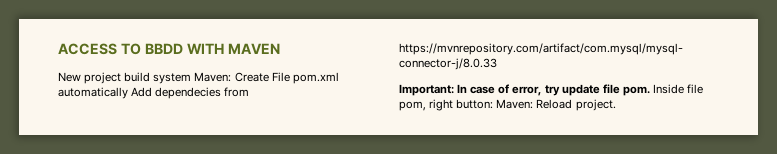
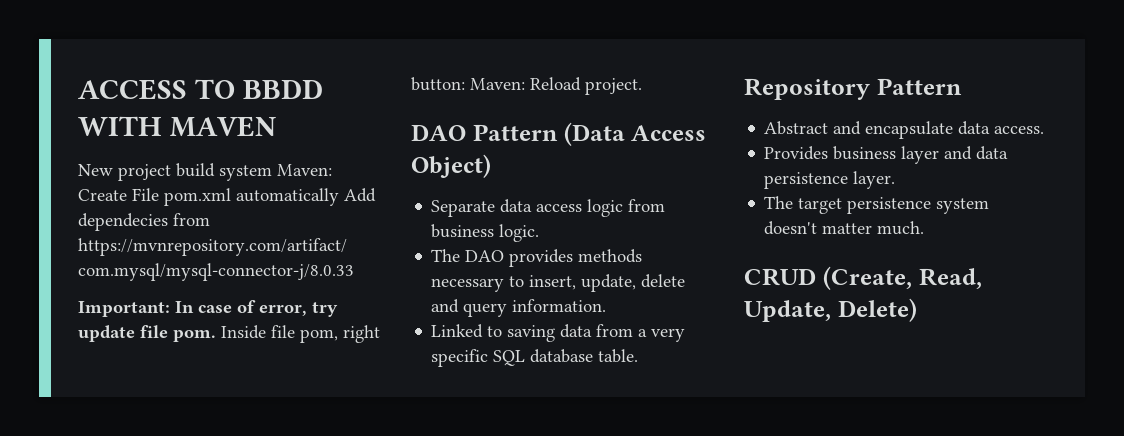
+ DAO Pattern (Data Access Object)
+ Separate data access logic from business logic.
+ The DAO provides methods necessary to insert, update, delete and query information.
+ Linked to saving data from a very specific SQL database table.
+ Repository Pattern
+ Abstract and encapsulate data access.
+ Provides business layer and data persistence layer.
+ The target persistence system doesn't matter much.
+ CRUD (Create, Read, Update, Delete)

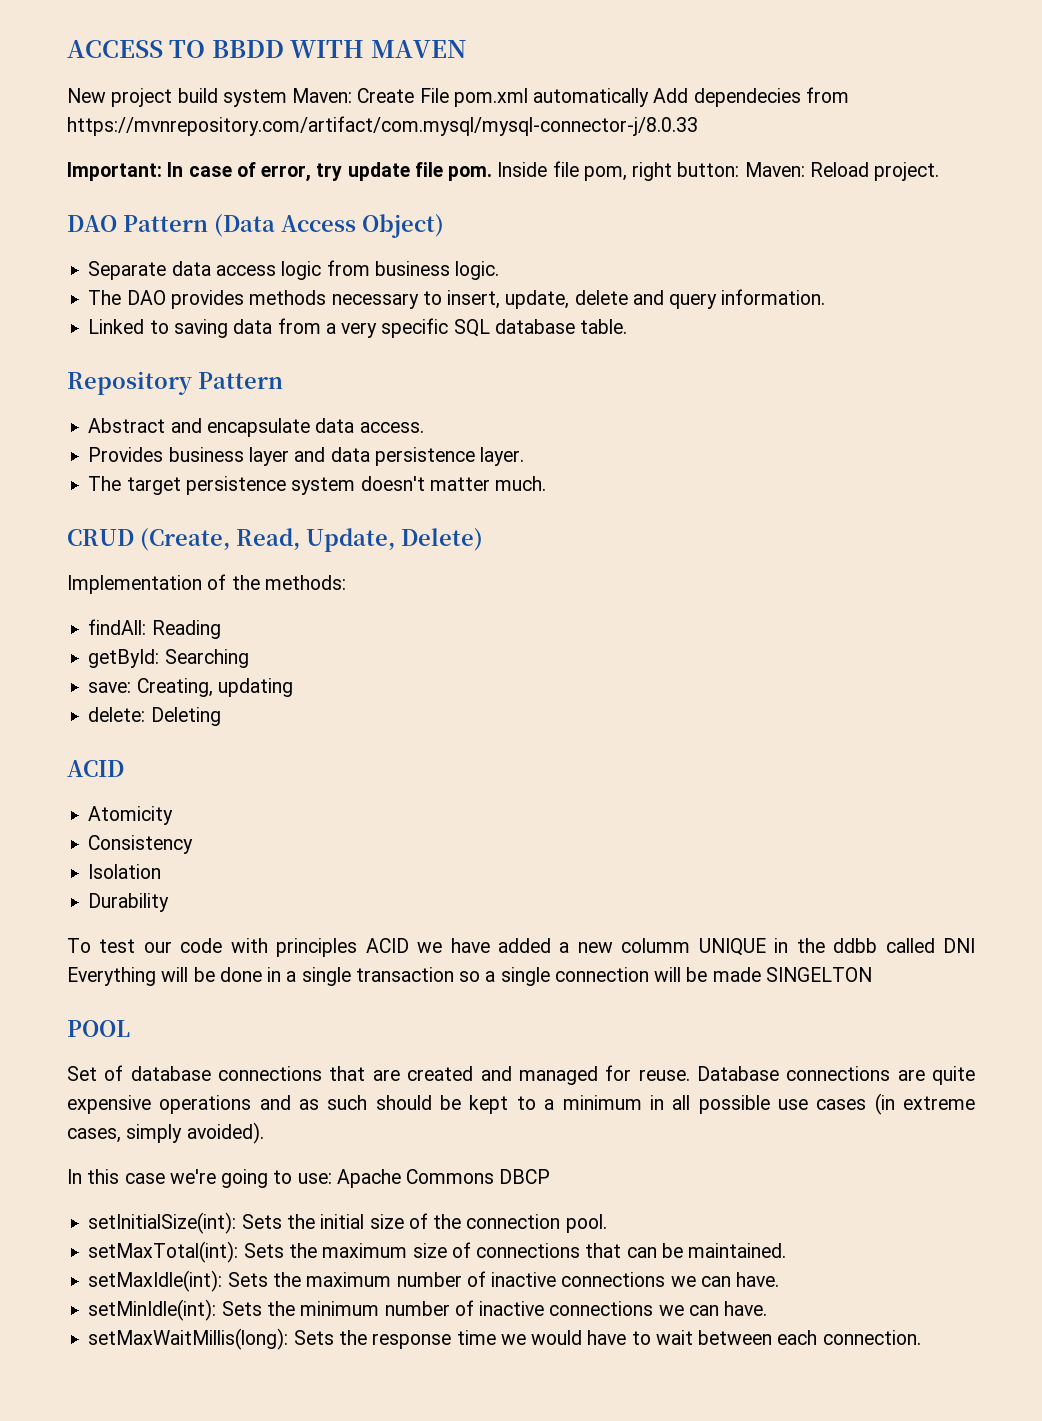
+ Implementation of the methods:
+ findAll: Reading
+ getById: Searching
+ save: Creating, updating
+ delete: Deleting
+ ACID
+ Atomicity
+ Consistency
+ Isolation
+ Durability
+ To test our code with principles ACID we have added a new columm UNIQUE in the ddbb called DNI Everything will be done in a single transaction so a single connection will be made SINGELTON
+ POOL
+ Set of database connections that are created and managed for reuse. Database connections are quite expensive operations and as such should be kept to a minimum in all possible use cases (in extreme cases, simply avoided).
+ In this case we're going to use: Apache Commons DBCP
+ setInitialSize(int): Sets the initial size of the connection pool.
+ setMaxTotal(int): Sets the maximum size of connections that can be maintained.
+ setMaxIdle(int): Sets the maximum number of inactive connections we can have.
+ setMinIdle(int): Sets the minimum number of inactive connections we can have.
+ setMaxWaitMillis(long): Sets the response time we would have to wait between each connection.

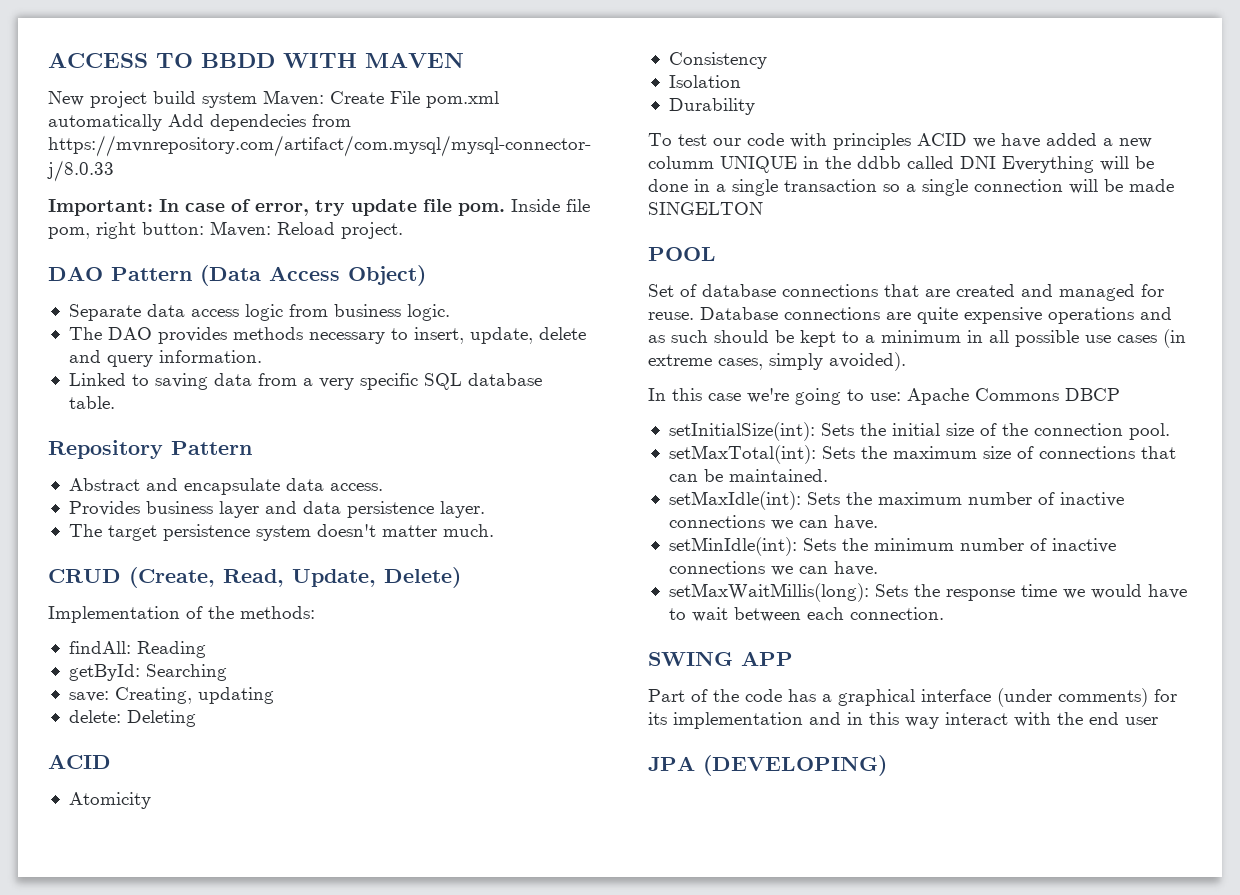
+ SWING APP
+ Part of the code has a graphical interface (under comments) for its implementation and in this way interact with the end user
+ JPA (DEVELOPING)

